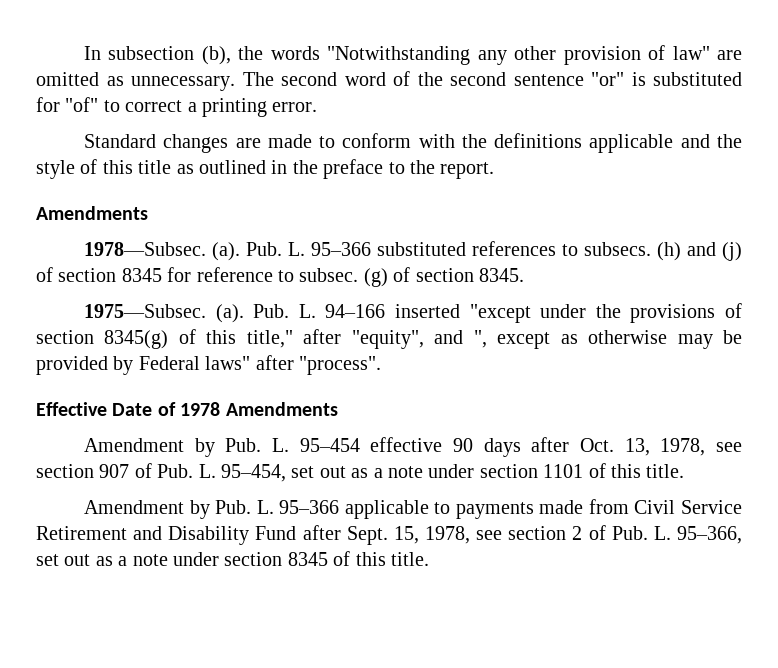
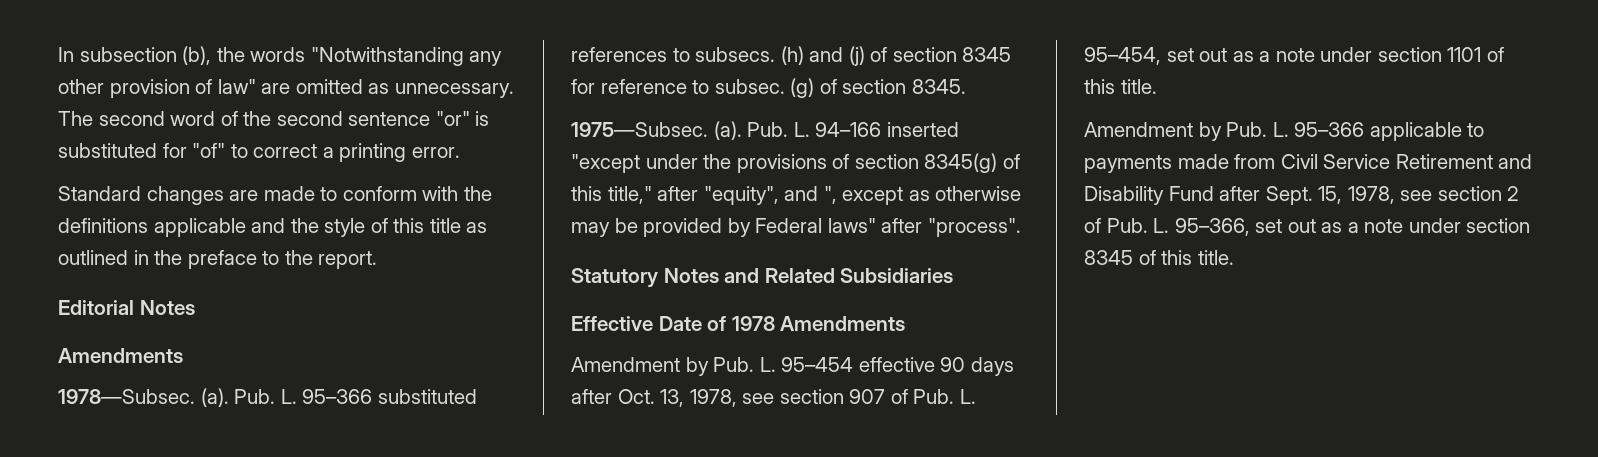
+ Editorial Notes
+ Statutory Notes and Related Subsidiaries

